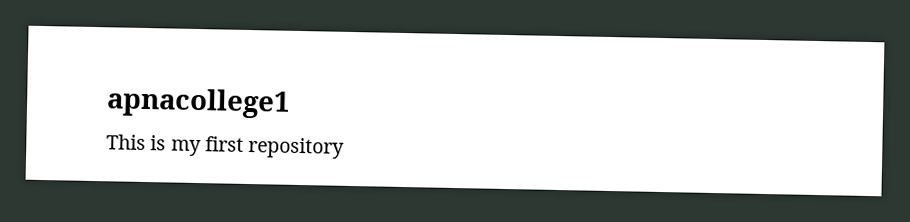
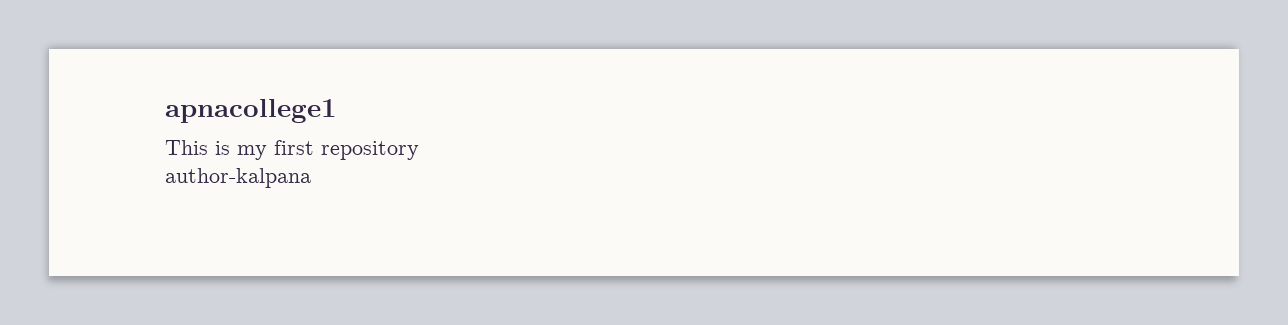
+ author-kalpana

